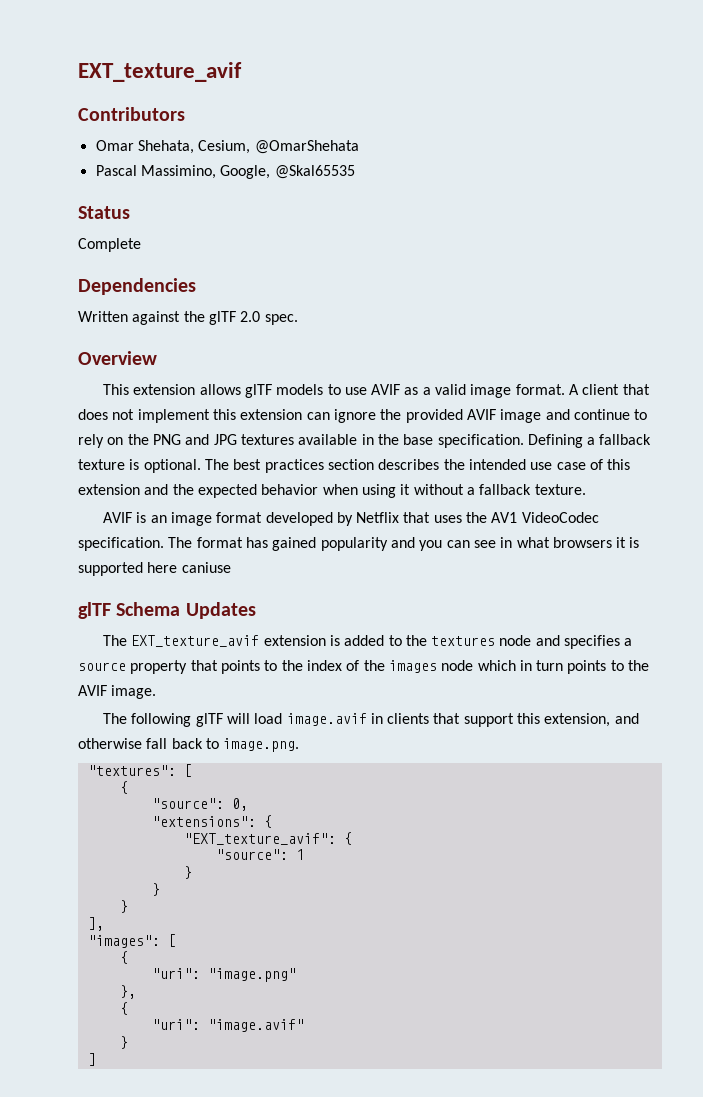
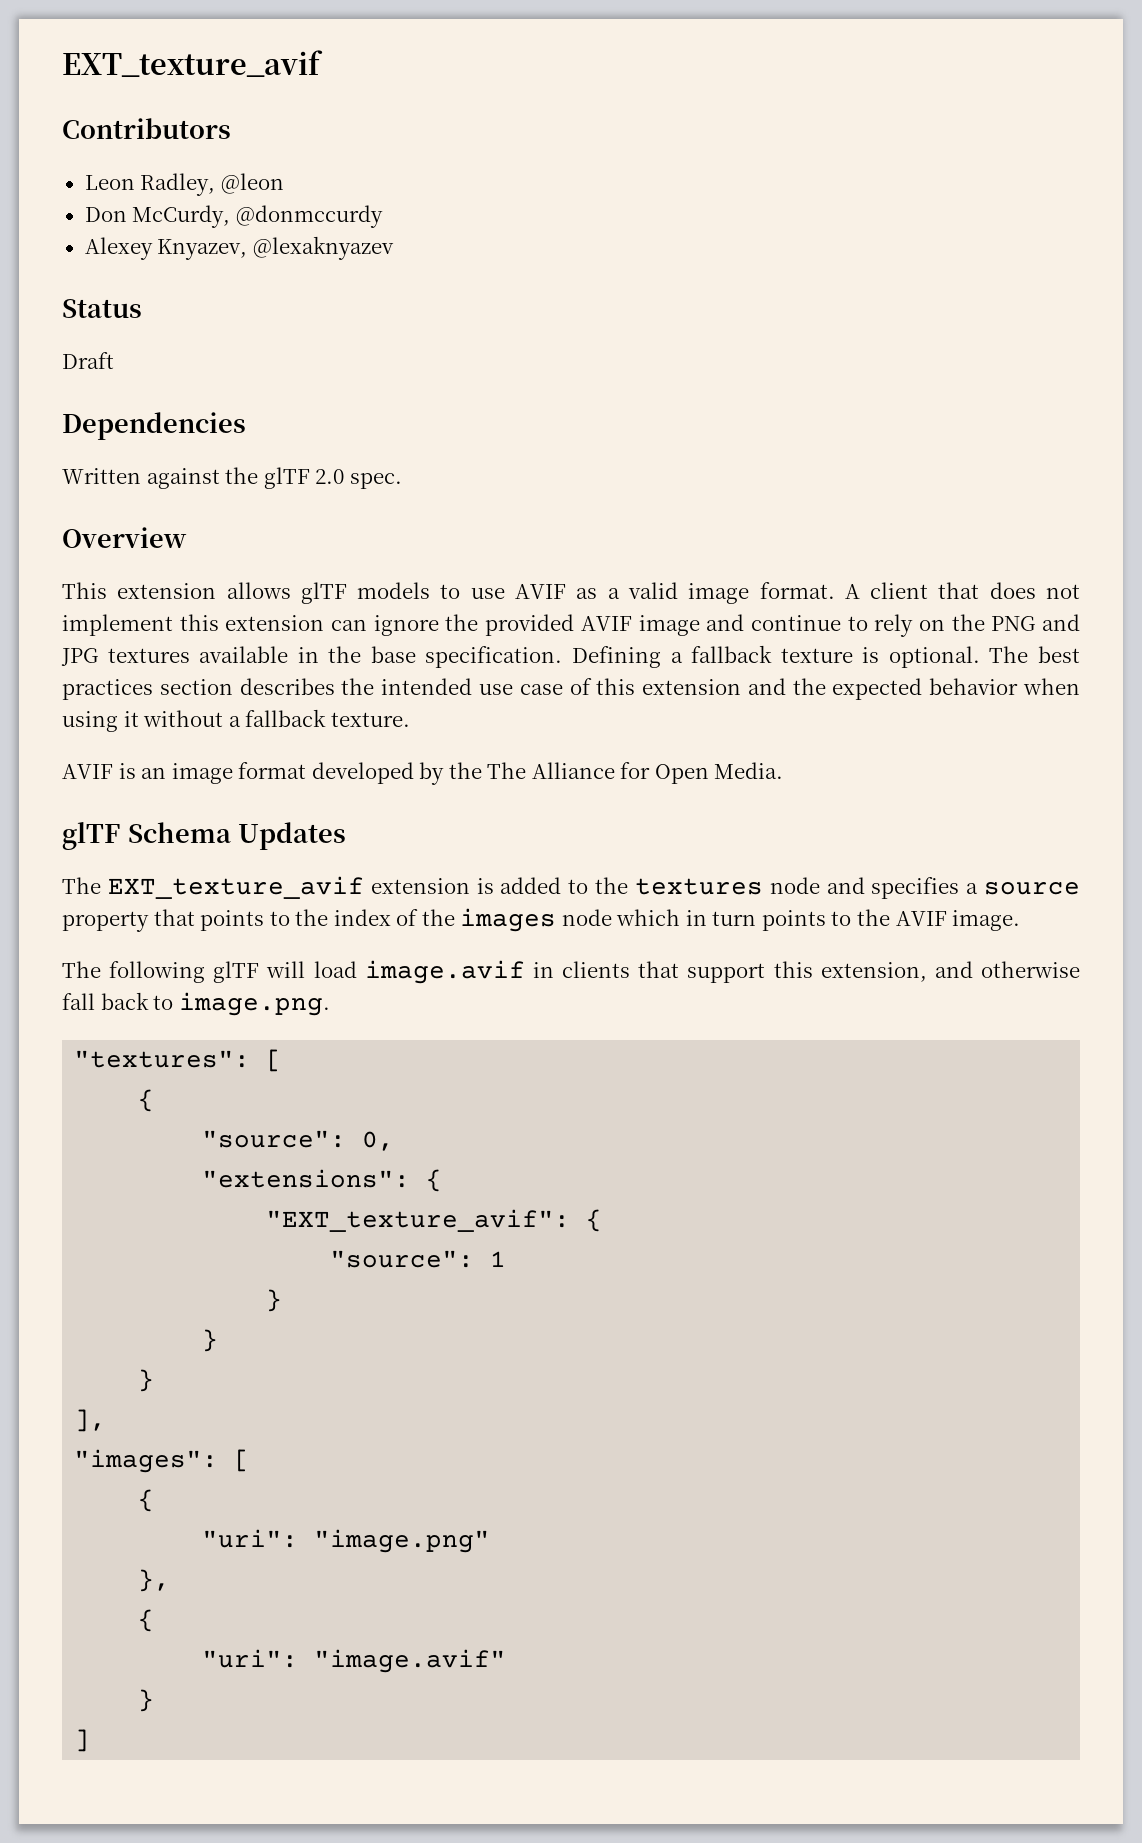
- Omar Shehata, Cesium, @OmarShehata
- Pascal Massimino, Google, @Skal65535
+ Leon Radley, @leon
+ Don McCurdy, @donmccurdy
+ Alexey Knyazev, @lexaknyazev
- Complete
+ Draft
- AVIF is an image format developed by Netflix that uses the AV1 VideoCodec specification. The format has gained popularity and you can see in what browsers it is supported here caniuse
+ AVIF is an image format developed by the The Alliance for Open Media.

